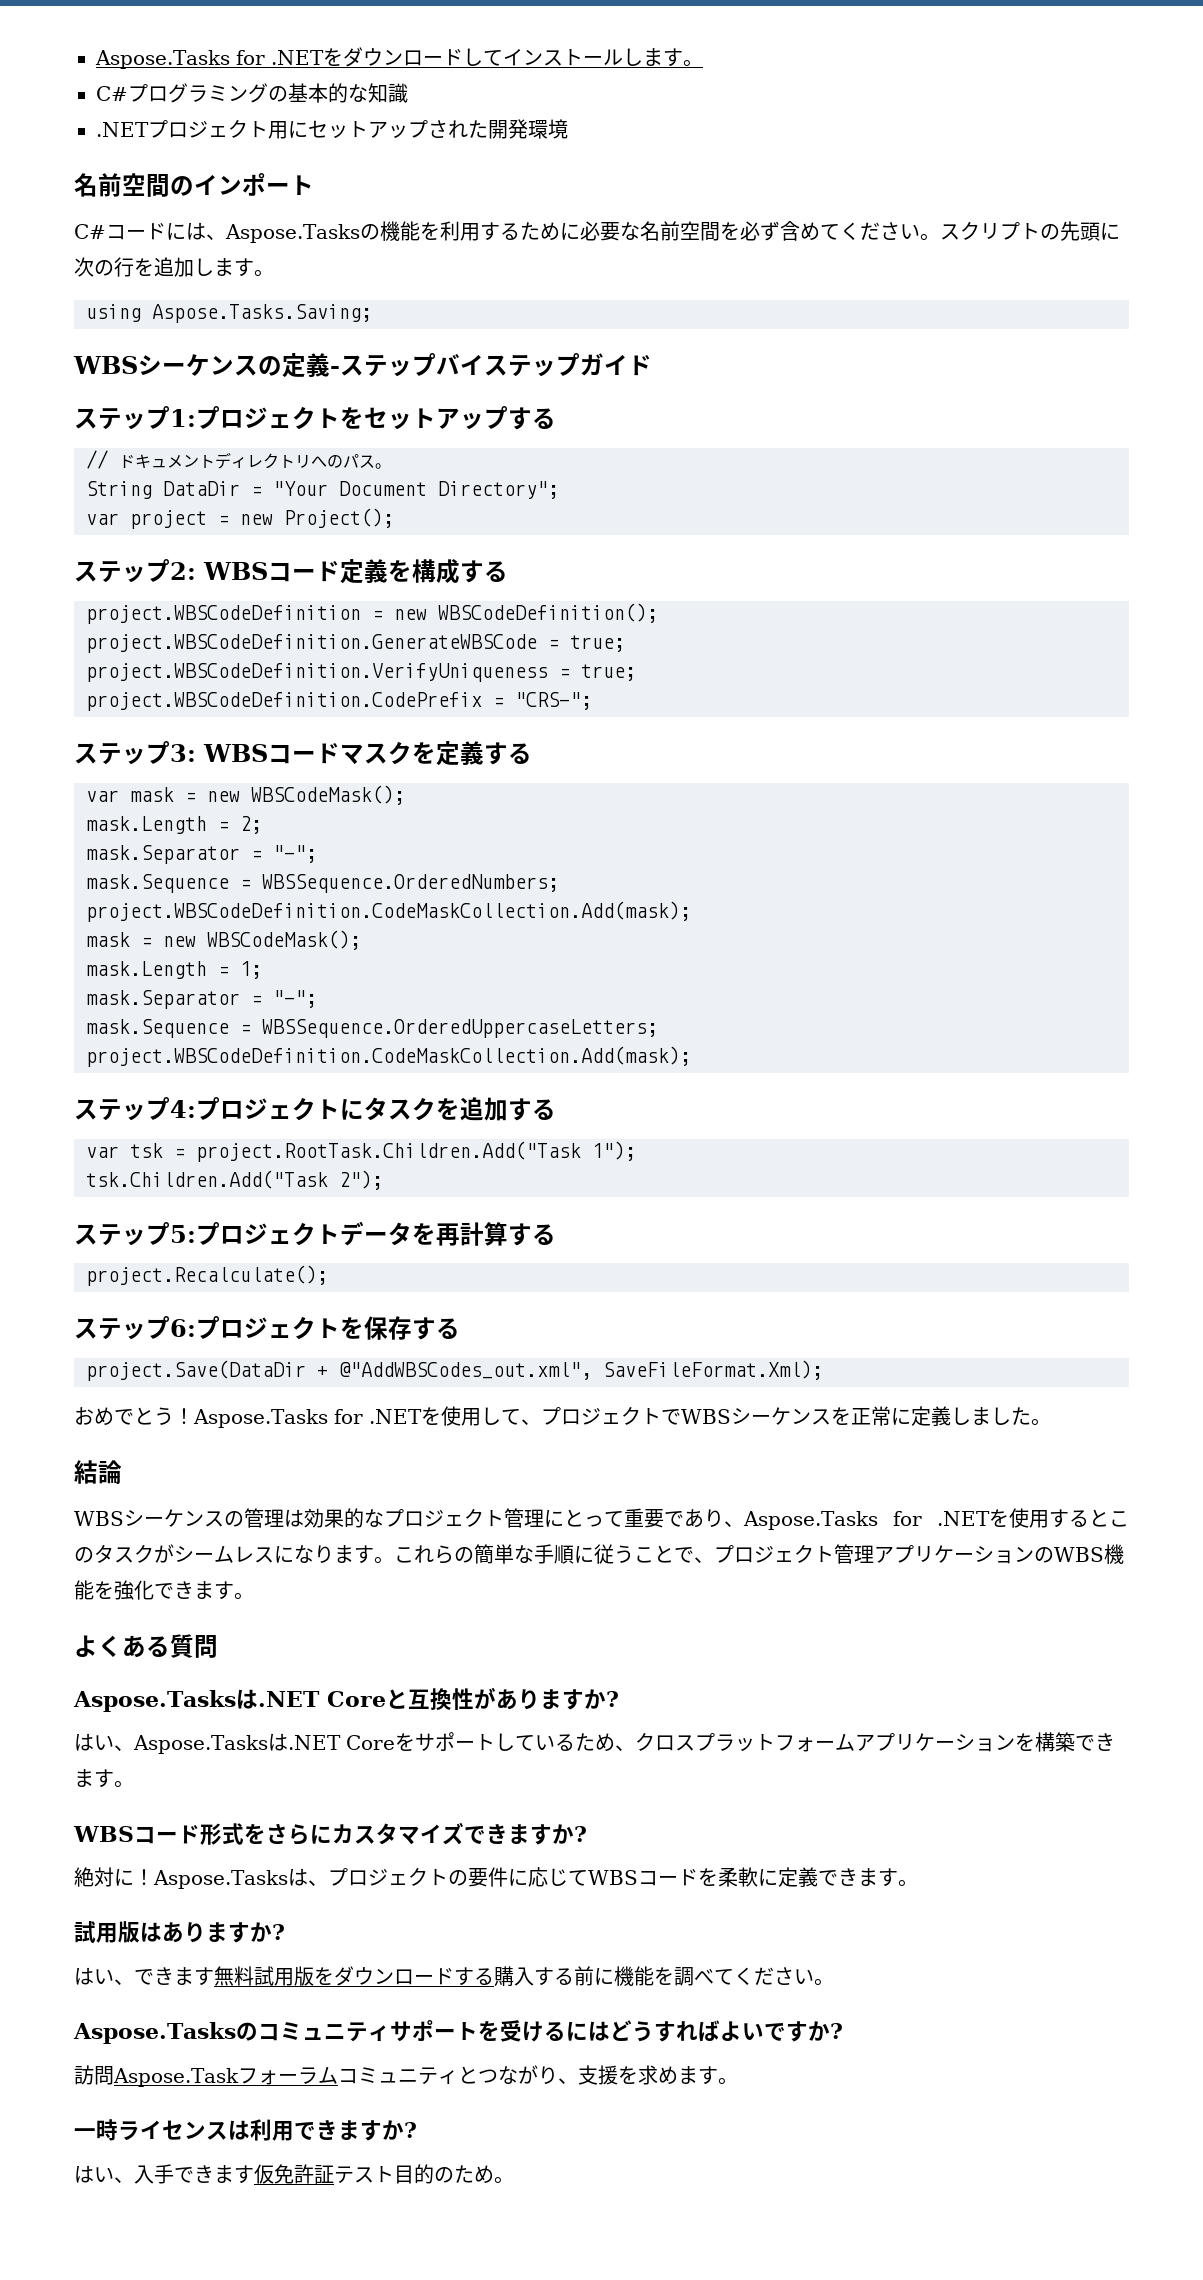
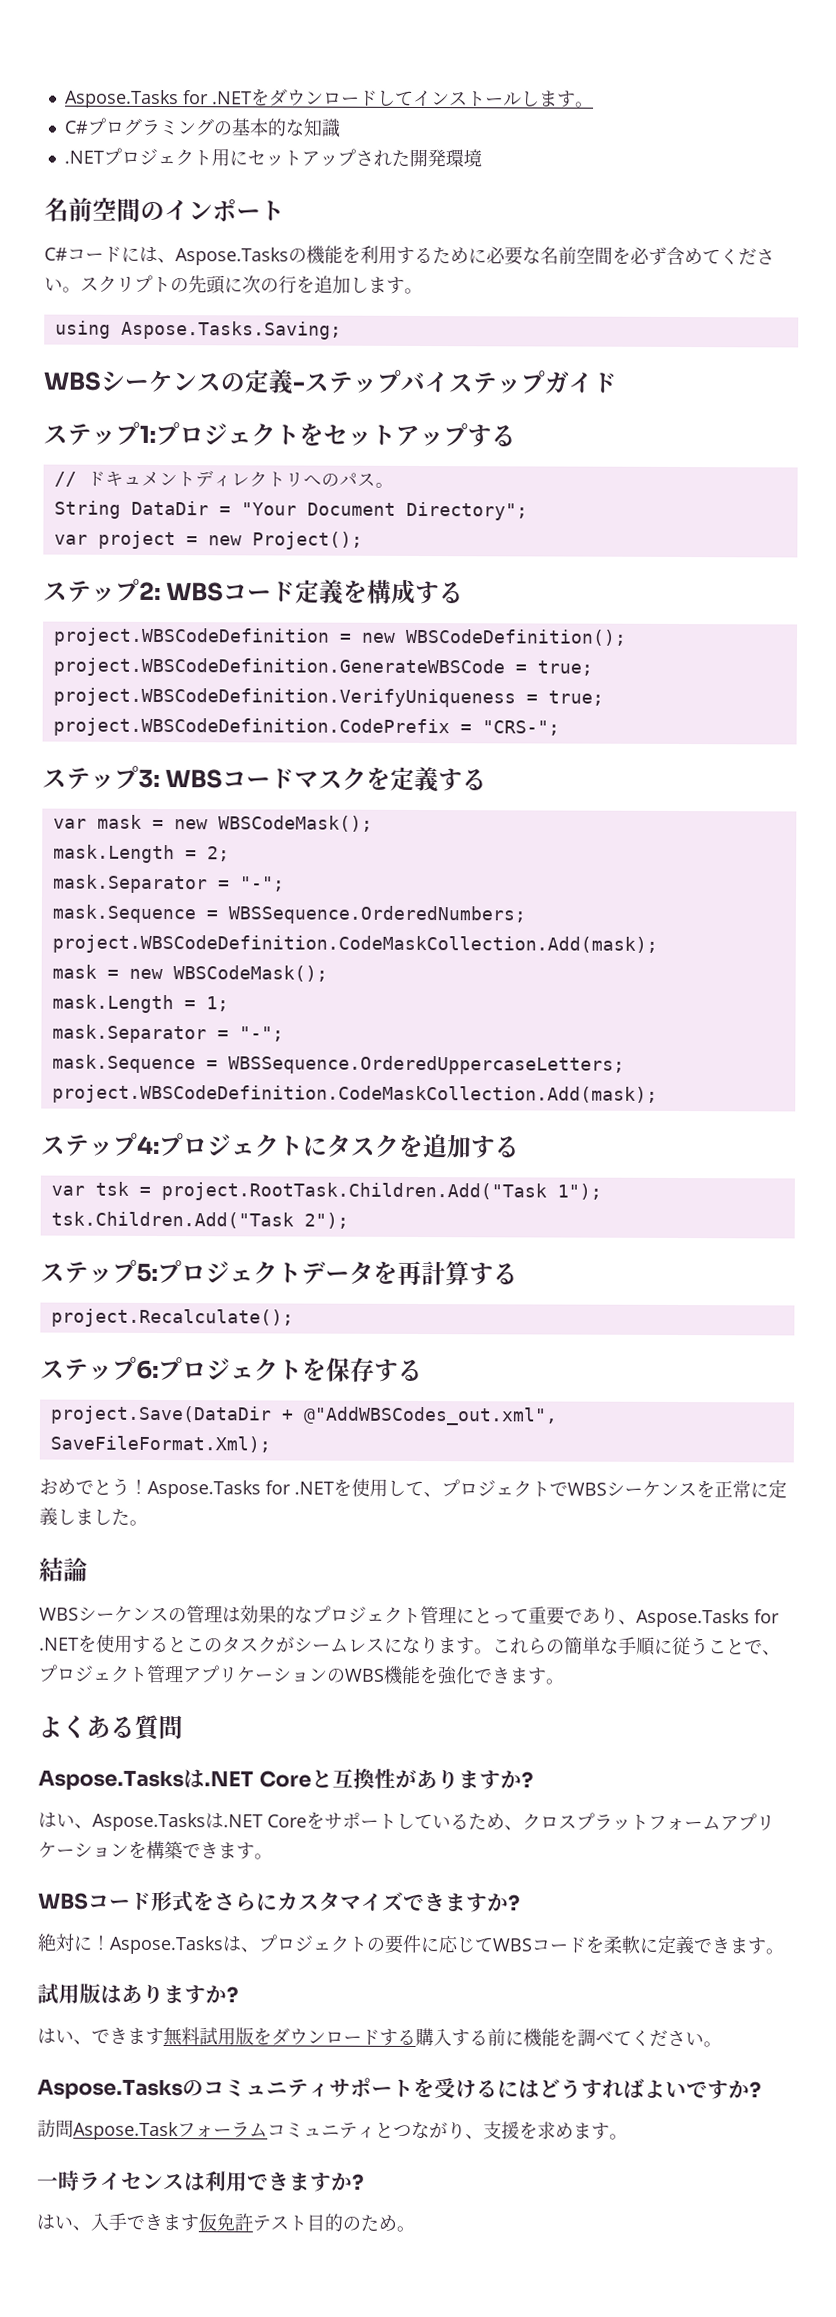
- はい、入手できます仮免許証テスト目的のため。
+ はい、入手できます仮免許テスト目的のため。

